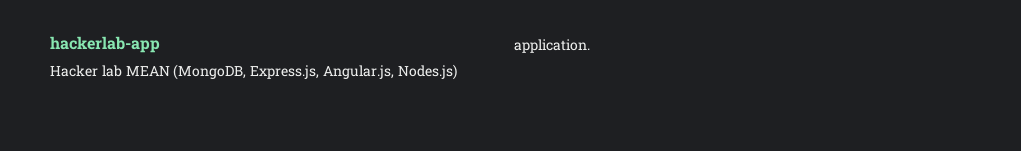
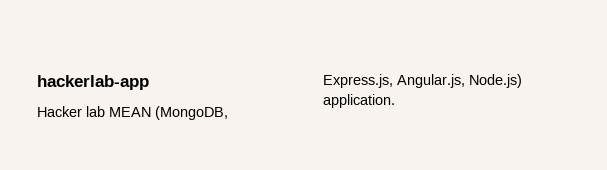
- Hacker lab MEAN (MongoDB, Express.js, Angular.js, Nodes.js) application.
+ Hacker lab MEAN (MongoDB, Express.js, Angular.js, Node.js) application.

